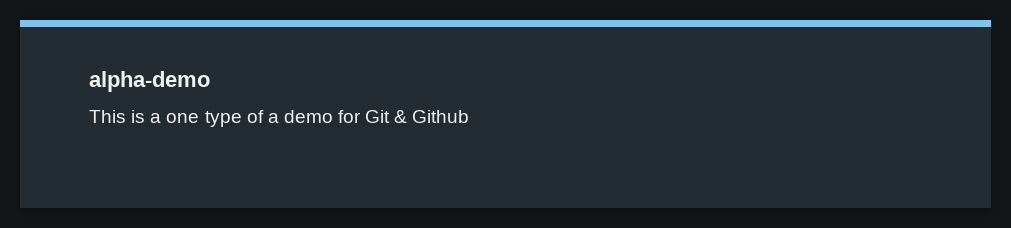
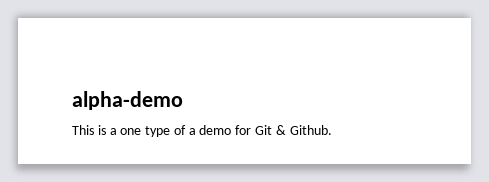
- This is a one type of a demo for Git & Github
+ This is a one type of a demo for Git & Github.

